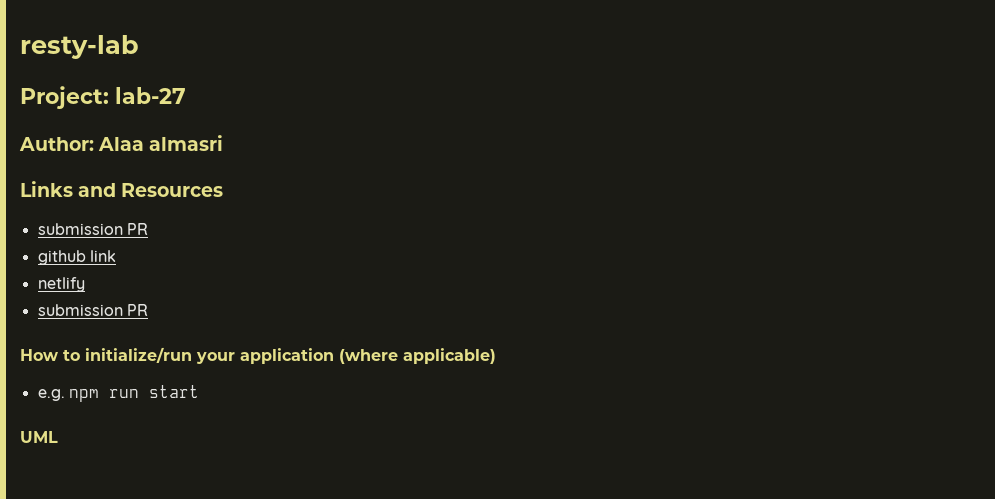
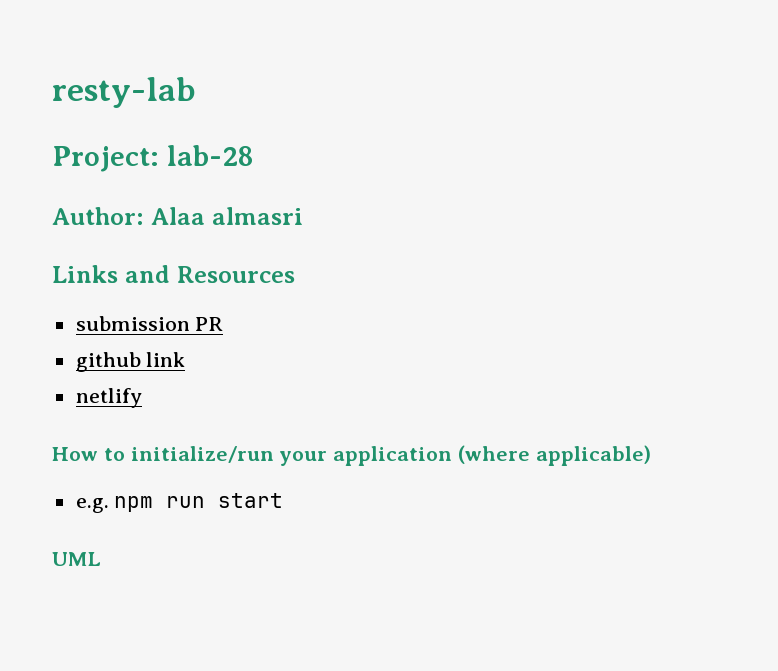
- Project: lab-27
+ Project: lab-28
  netlify
- submission PR

